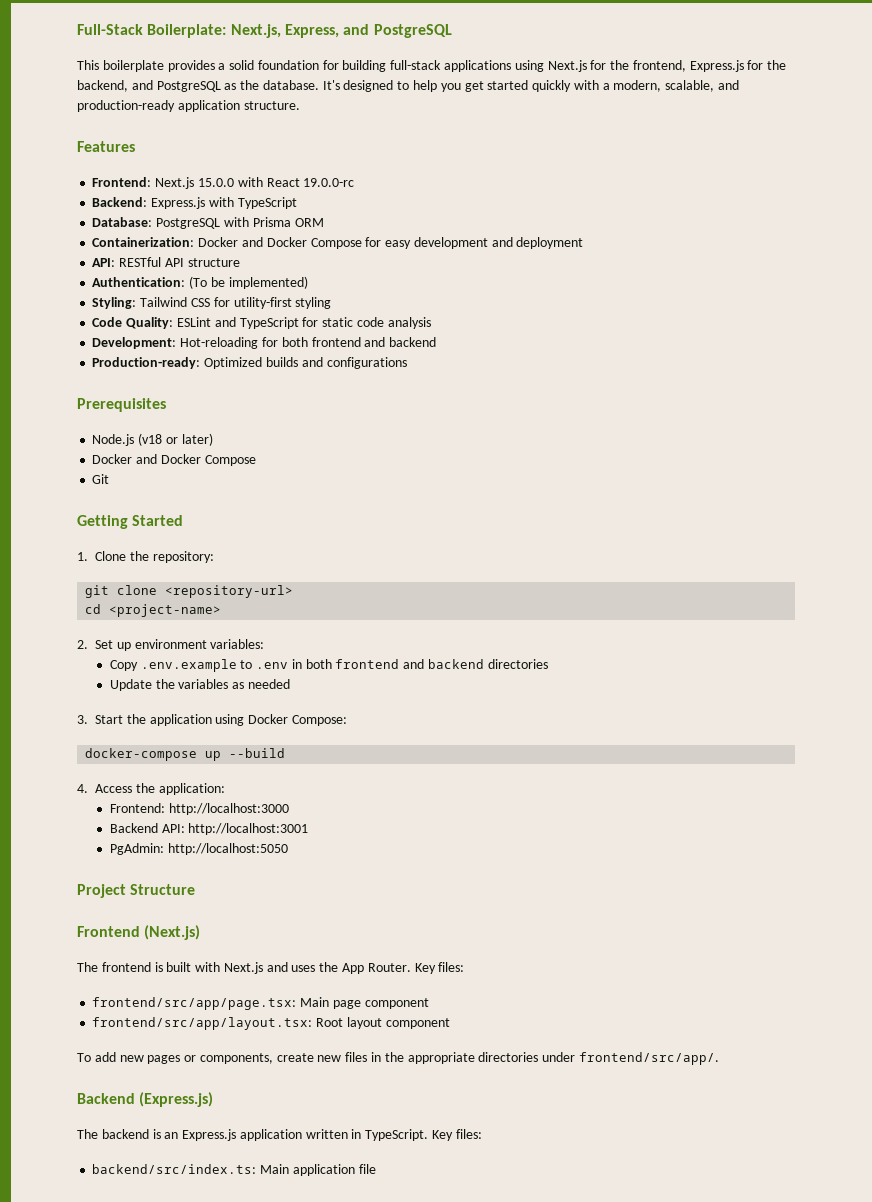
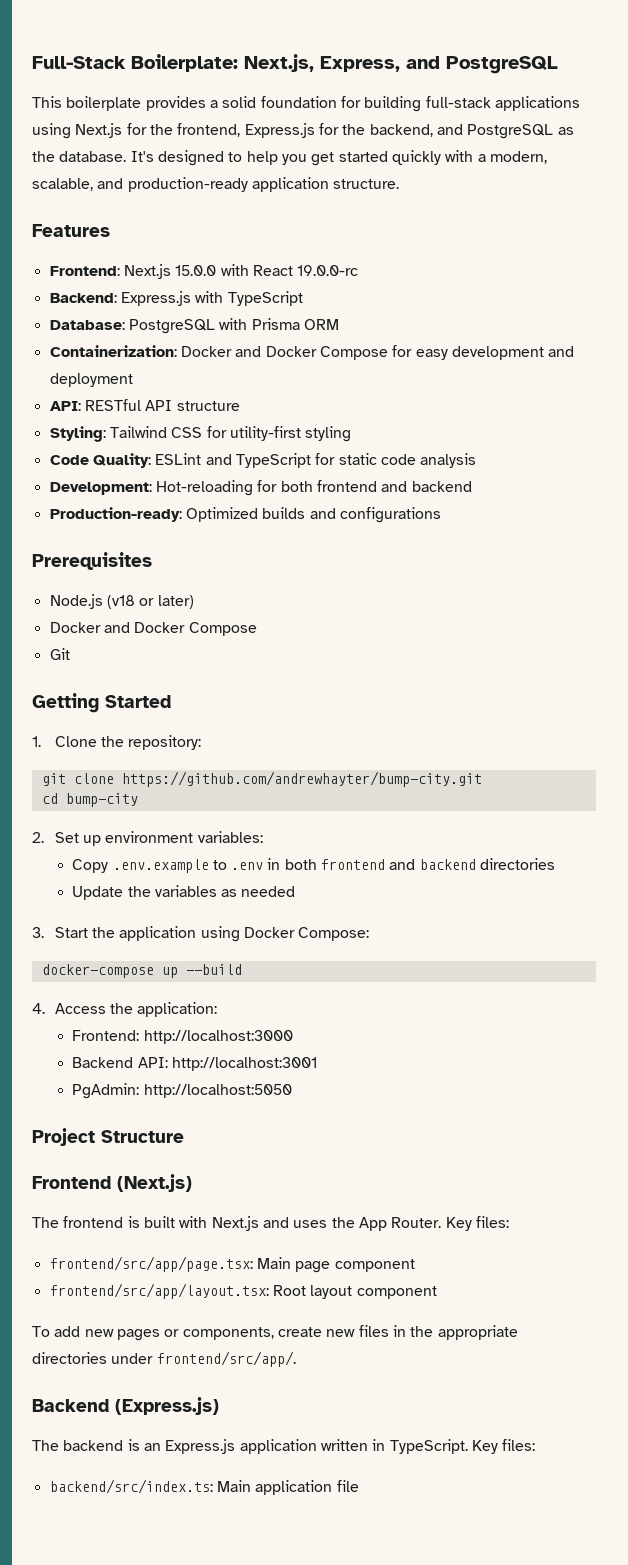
- Authentication: (To be implemented)
- git clone <repository-url>
+ git clone https://github.com/andrewhayter/bump-city.git
- cd <project-name>
+ cd bump-city

